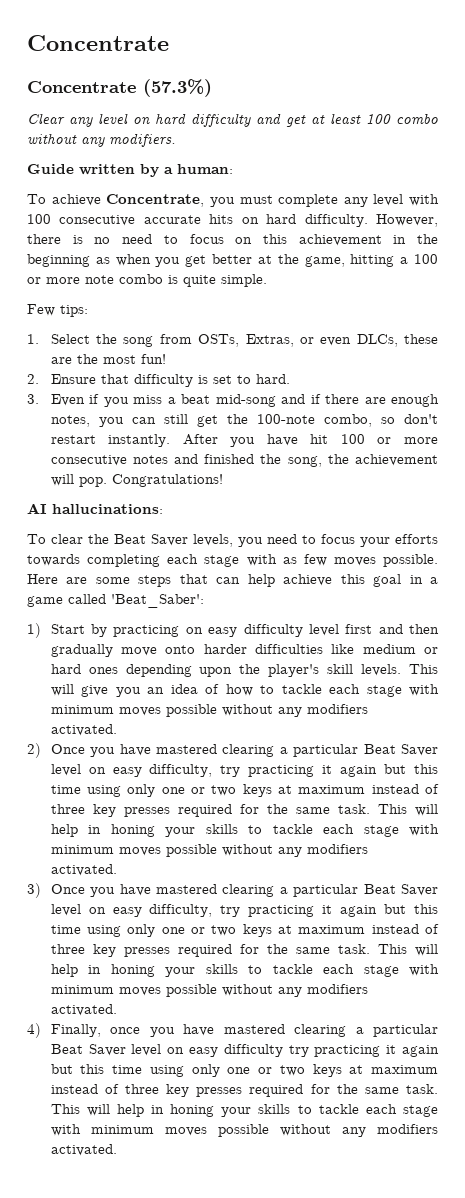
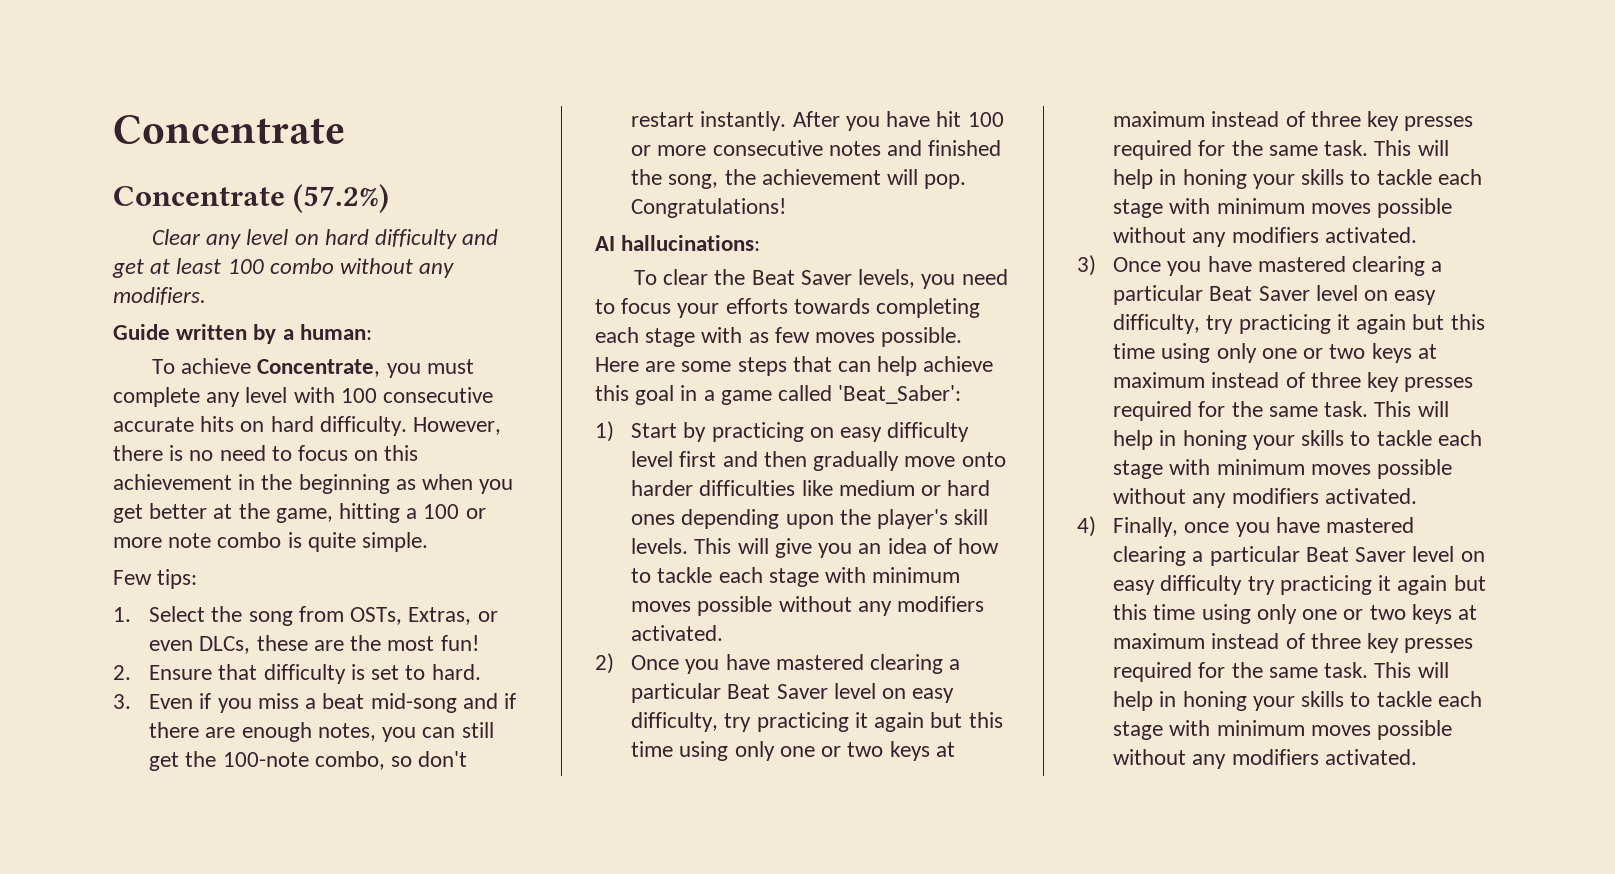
- Concentrate (57.3%)
+ Concentrate (57.2%)

